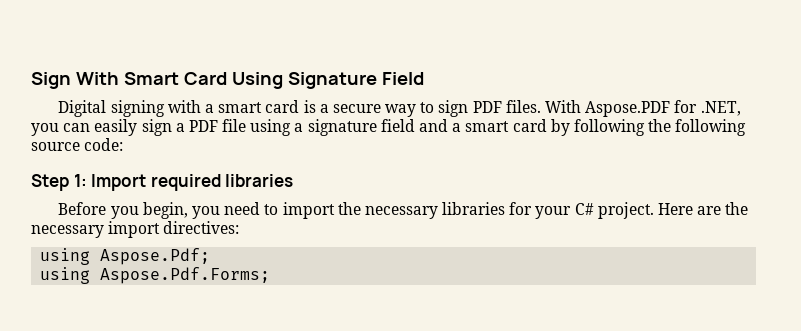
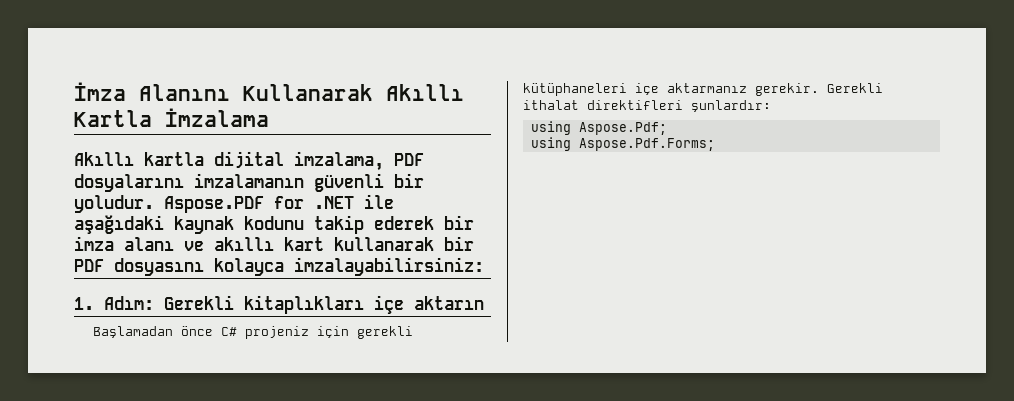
- Sign With Smart Card Using Signature Field
- Digital signing with a smart card is a secure way to sign PDF files. With Aspose.PDF for .NET, you can easily sign a PDF file using a signature field and a smart card by following the following source code:
- Step 1: Import required libraries
- Before you begin, you need to import the necessary libraries for your C# project. Here are the necessary import directives:
+ İmza Alanını Kullanarak Akıllı Kartla İmzalama
+ Akıllı kartla dijital imzalama, PDF dosyalarını imzalamanın güvenli bir yoludur. Aspose.PDF for .NET ile aşağıdaki kaynak kodunu takip ederek bir imza alanı ve akıllı kart kullanarak bir PDF dosyasını kolayca imzalayabilirsiniz:
+ 1. Adım: Gerekli kitaplıkları içe aktarın
+ Başlamadan önce C# projeniz için gerekli kütüphaneleri içe aktarmanız gerekir. Gerekli ithalat direktifleri şunlardır:

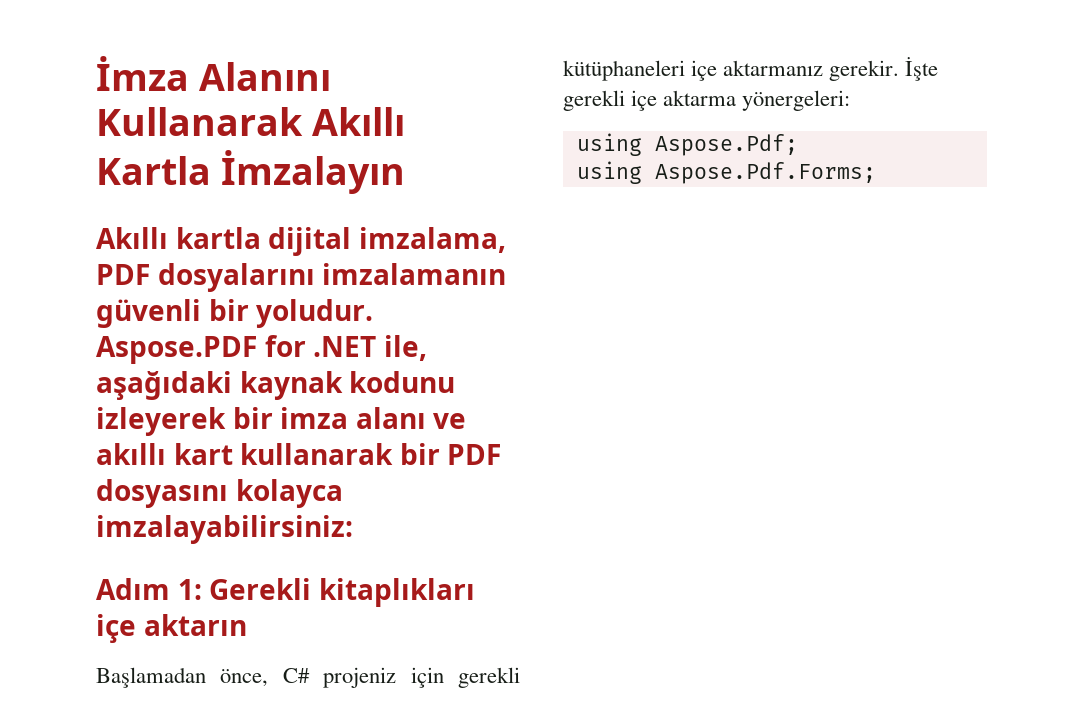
- İmza Alanını Kullanarak Akıllı Kartla İmzalama
+ İmza Alanını Kullanarak Akıllı Kartla İmzalayın
- Aspose.PDF for .NET ile aşağıdaki kaynak kodunu takip ederek bir imza alanı ve akıllı kart kullanarak bir PDF dosyasını kolayca imzalayabilirsiniz:
+ Aspose.PDF for .NET ile, aşağıdaki kaynak kodunu izleyerek bir imza alanı ve akıllı kart kullanarak bir PDF dosyasını kolayca imzalayabilirsiniz:
- 1. Adım: Gerekli kitaplıkları içe aktarın
+ Adım 1: Gerekli kitaplıkları içe aktarın
- Başlamadan önce C# projeniz için gerekli kütüphaneleri içe aktarmanız gerekir.
+ Başlamadan önce, C# projeniz için gerekli kütüphaneleri içe aktarmanız gerekir.
- Gerekli ithalat direktifleri şunlardır:
+ İşte gerekli içe aktarma yönergeleri:

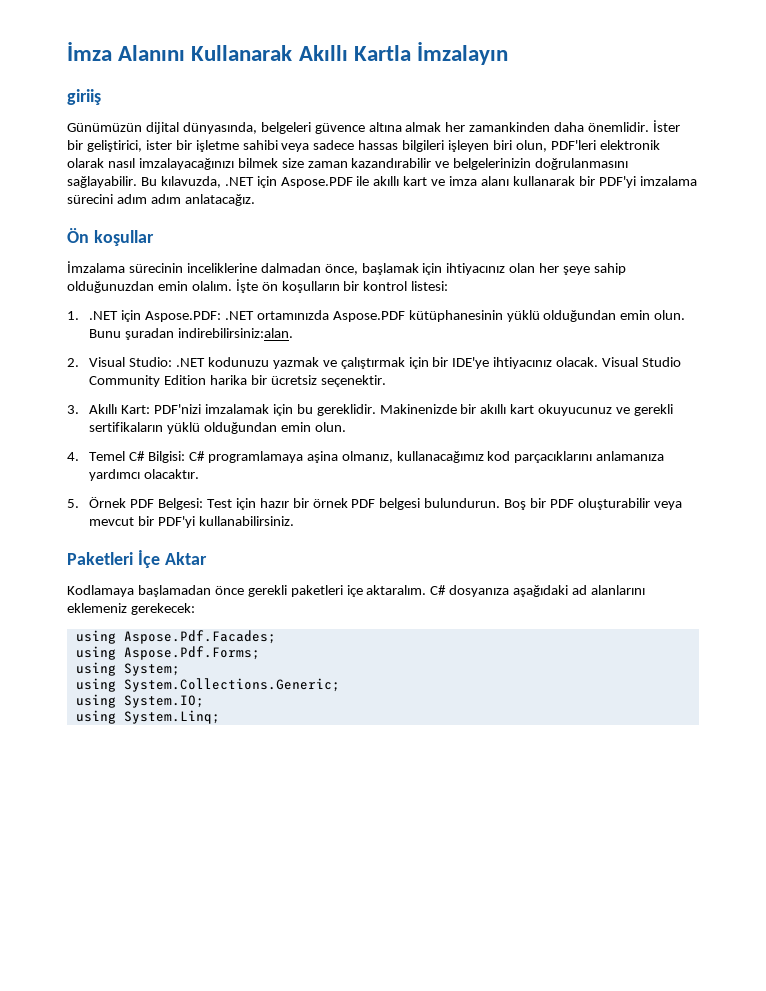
- Akıllı kartla dijital imzalama, PDF dosyalarını imzalamanın güvenli bir yoludur. Aspose.PDF for .NET ile, aşağıdaki kaynak kodunu izleyerek bir imza alanı ve akıllı kart kullanarak bir PDF dosyasını kolayca imzalayabilirsiniz:
- Adım 1: Gerekli kitaplıkları içe aktarın
- Başlamadan önce, C# projeniz için gerekli kütüphaneleri içe aktarmanız gerekir. İşte gerekli içe aktarma yönergeleri:
- using Aspose.Pdf;
+ giriiş
+ Günümüzün dijital dünyasında, belgeleri güvence altına almak her zamankinden daha önemlidir. İster bir geliştirici, ister bir işletme sahibi veya sadece hassas bilgileri işleyen biri olun, PDF'leri elektronik olarak nasıl imzalayacağınızı bilmek size zaman kazandırabilir ve belgelerinizin doğrulanmasını sağlayabilir. Bu kılavuzda, .NET için Aspose.PDF ile akıllı kart ve imza alanı kullanarak bir PDF'yi imzalama sürecini adım adım anlatacağız.
+ Ön koşullar
+ İmzalama sürecinin inceliklerine dalmadan önce, başlamak için ihtiyacınız olan her şeye sahip olduğunuzdan emin olalım. İşte ön koşulların bir kontrol listesi:
+ 1. .NET için Aspose.PDF: .NET ortamınızda Aspose.PDF kütüphanesinin yüklü olduğundan emin olun. Bunu şuradan indirebilirsiniz:alan.
+ 2. Visual Studio: .NET kodunuzu yazmak ve çalıştırmak için bir IDE'ye ihtiyacınız olacak. Visual Studio Community Edition harika bir ücretsiz seçenektir.
+ 3. Akıllı Kart: PDF'nizi imzalamak için bu gereklidir. Makinenizde bir akıllı kart okuyucunuz ve gerekli sertifikaların yüklü olduğundan emin olun.
+ 4. Temel C# Bilgisi: C# programlamaya aşina olmanız, kullanacağımız kod parçacıklarını anlamanıza yardımcı olacaktır.
+ 5. Örnek PDF Belgesi: Test için hazır bir örnek PDF belgesi bulundurun. Boş bir PDF oluşturabilir veya mevcut bir PDF'yi kullanabilirsiniz.
+ Paketleri İçe Aktar
+ Kodlamaya başlamadan önce gerekli paketleri içe aktaralım. C# dosyanıza aşağıdaki ad alanlarını eklemeniz gerekecek:
+ using Aspose.Pdf.Facades;
+ using System;
+ using System.Collections.Generic;
+ using System.IO;
+ using System.Linq;

